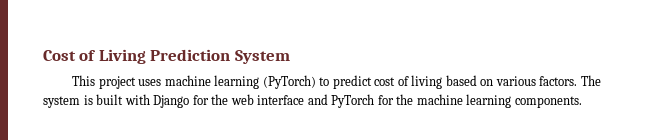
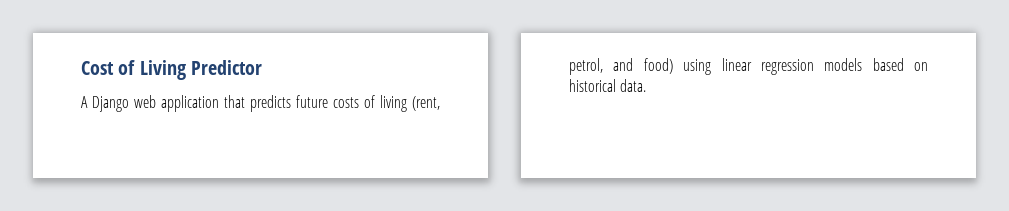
- Cost of Living Prediction System
- This project uses machine learning (PyTorch) to predict cost of living based on various factors. The system is built with Django for the web interface and PyTorch for the machine learning components.
+ Cost of Living Predictor
+ A Django web application that predicts future costs of living (rent, petrol, and food) using linear regression models based on historical data.

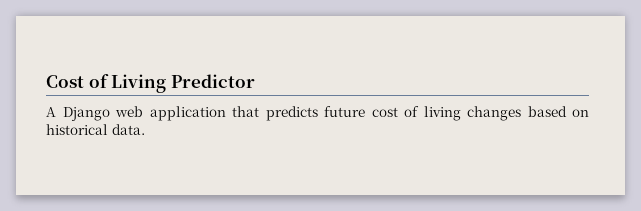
- A Django web application that predicts future costs of living (rent, petrol, and food) using linear regression models based on historical data.
+ A Django web application that predicts future cost of living changes based on historical data.

